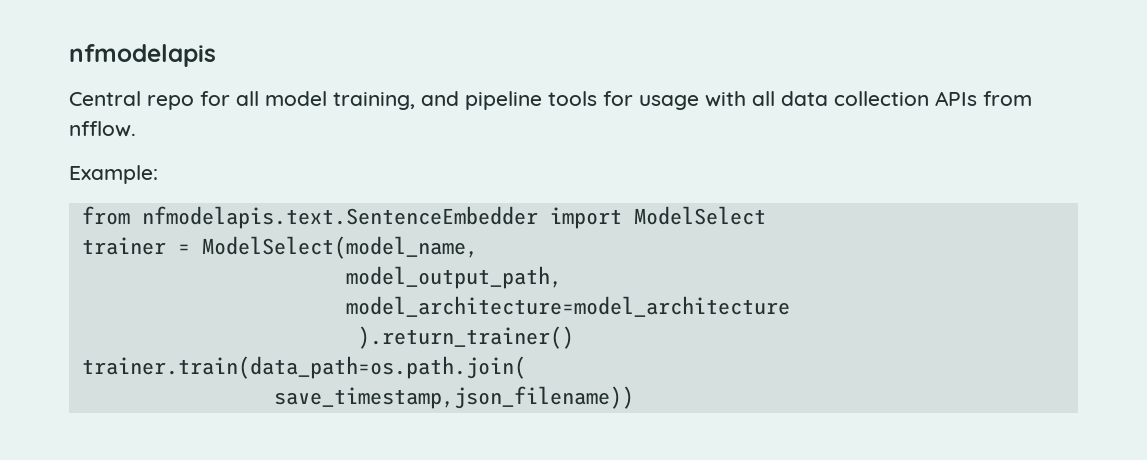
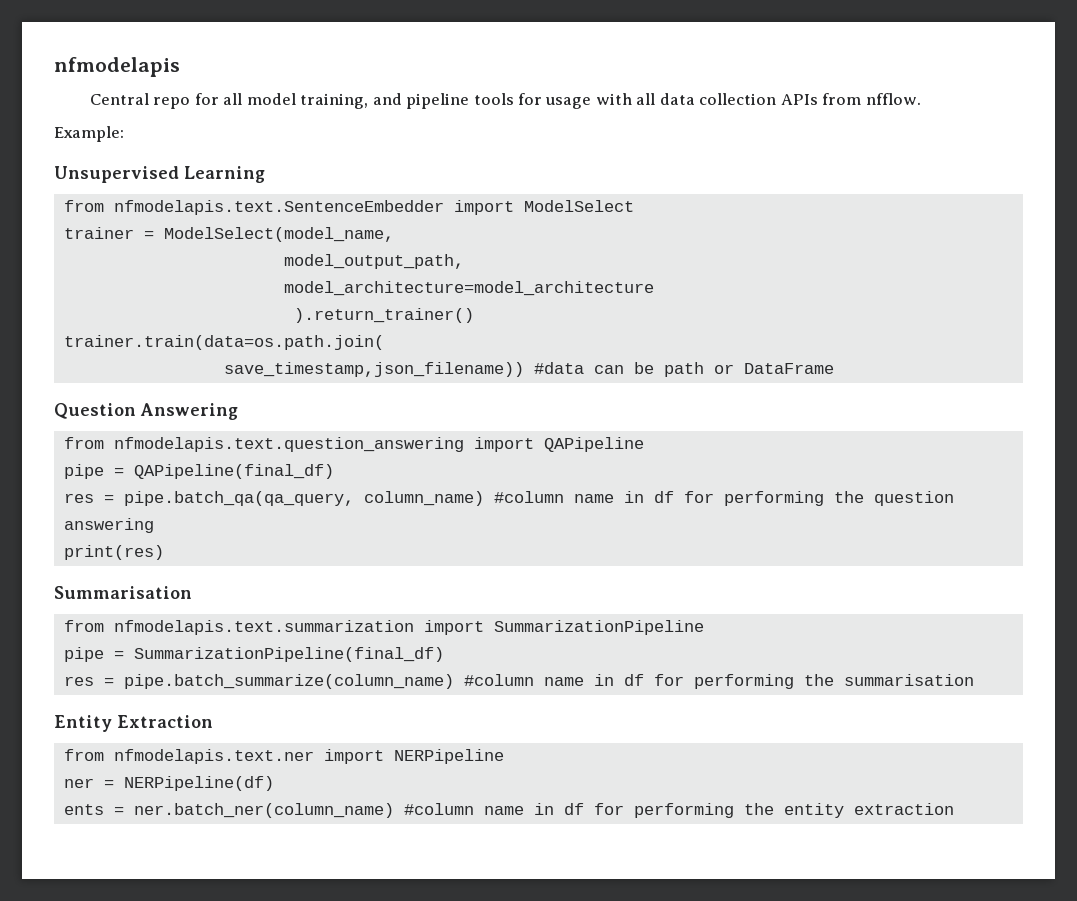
+ Unsupervised Learning
- trainer.train(data_path=os.path.join(
+ trainer.train(data=os.path.join(
- save_timestamp,json_filename))
+ save_timestamp,json_filename)) #data can be path or DataFrame
+ Question Answering
+ from nfmodelapis.text.question_answering import QAPipeline
+ pipe = QAPipeline(final_df)
+ res = pipe.batch_qa(qa_query, column_name) #column name in df for performing the question answering
+ print(res)
+ Summarisation
+ from nfmodelapis.text.summarization import SummarizationPipeline
+ pipe = SummarizationPipeline(final_df)
+ res = pipe.batch_summarize(column_name) #column name in df for performing the summarisation
+ Entity Extraction
+ from nfmodelapis.text.ner import NERPipeline
+ ner = NERPipeline(df)
+ ents = ner.batch_ner(column_name) #column name in df for performing the entity extraction

